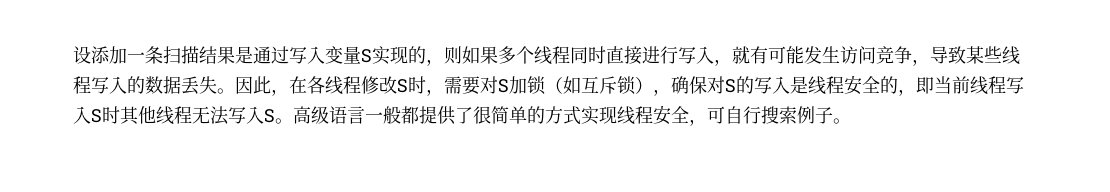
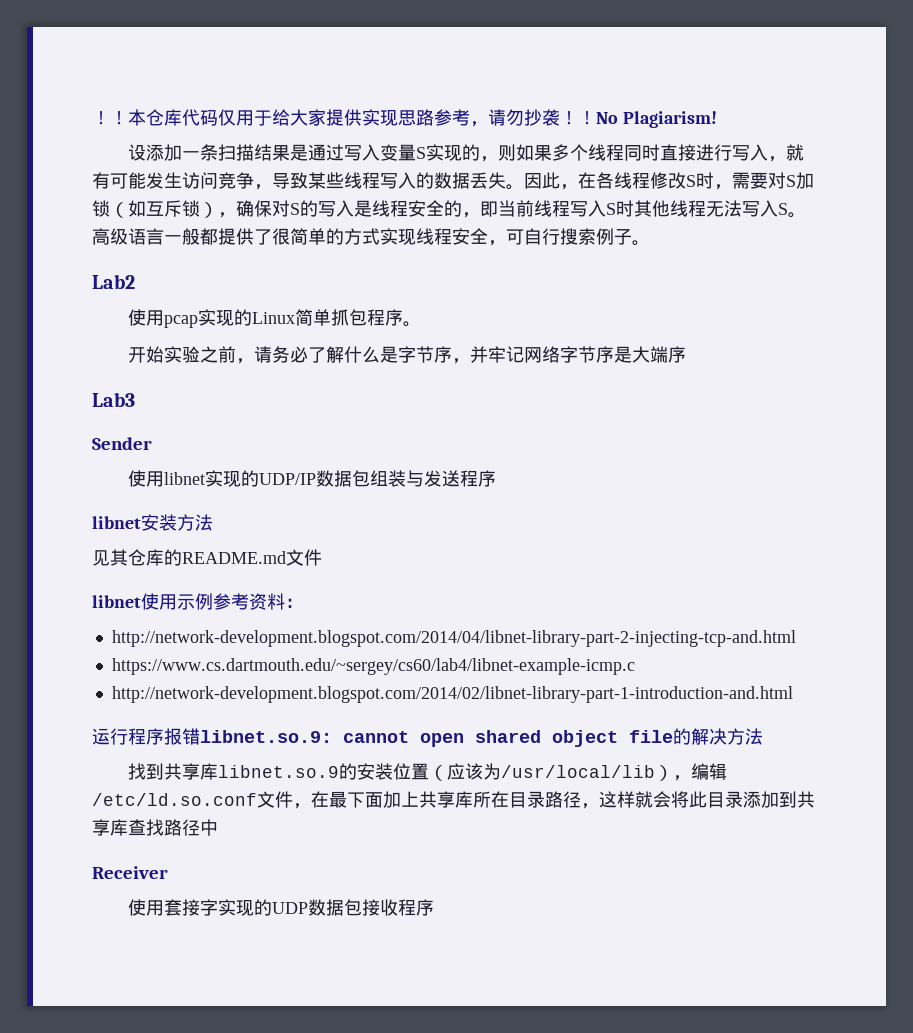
+ ！！本仓库代码仅用于给大家提供实现思路参考，请勿抄袭！！No Plagiarism!
+ Lab2
+ 使用pcap实现的Linux简单抓包程序。
+ 开始实验之前，请务必了解什么是字节序，并牢记网络字节序是大端序
+ Lab3
+ Sender
+ 使用libnet实现的UDP/IP数据包组装与发送程序
+ libnet安装方法
+ 见其仓库的README.md文件
+ libnet使用示例参考资料：
+ http://network-development.blogspot.com/2014/04/libnet-library-part-2-injecting-tcp-and.html
+ https://www.cs.dartmouth.edu/~sergey/cs60/lab4/libnet-example-icmp.c
+ http://network-development.blogspot.com/2014/02/libnet-library-part-1-introduction-and.html
+ 运行程序报错libnet.so.9: cannot open shared object file的解决方法
+ 找到共享库libnet.so.9的安装位置（应该为/usr/local/lib），编辑/etc/ld.so.conf文件，在最下面加上共享库所在目录路径，这样就会将此目录添加到共享库查找路径中
+ Receiver
+ 使用套接字实现的UDP数据包接收程序

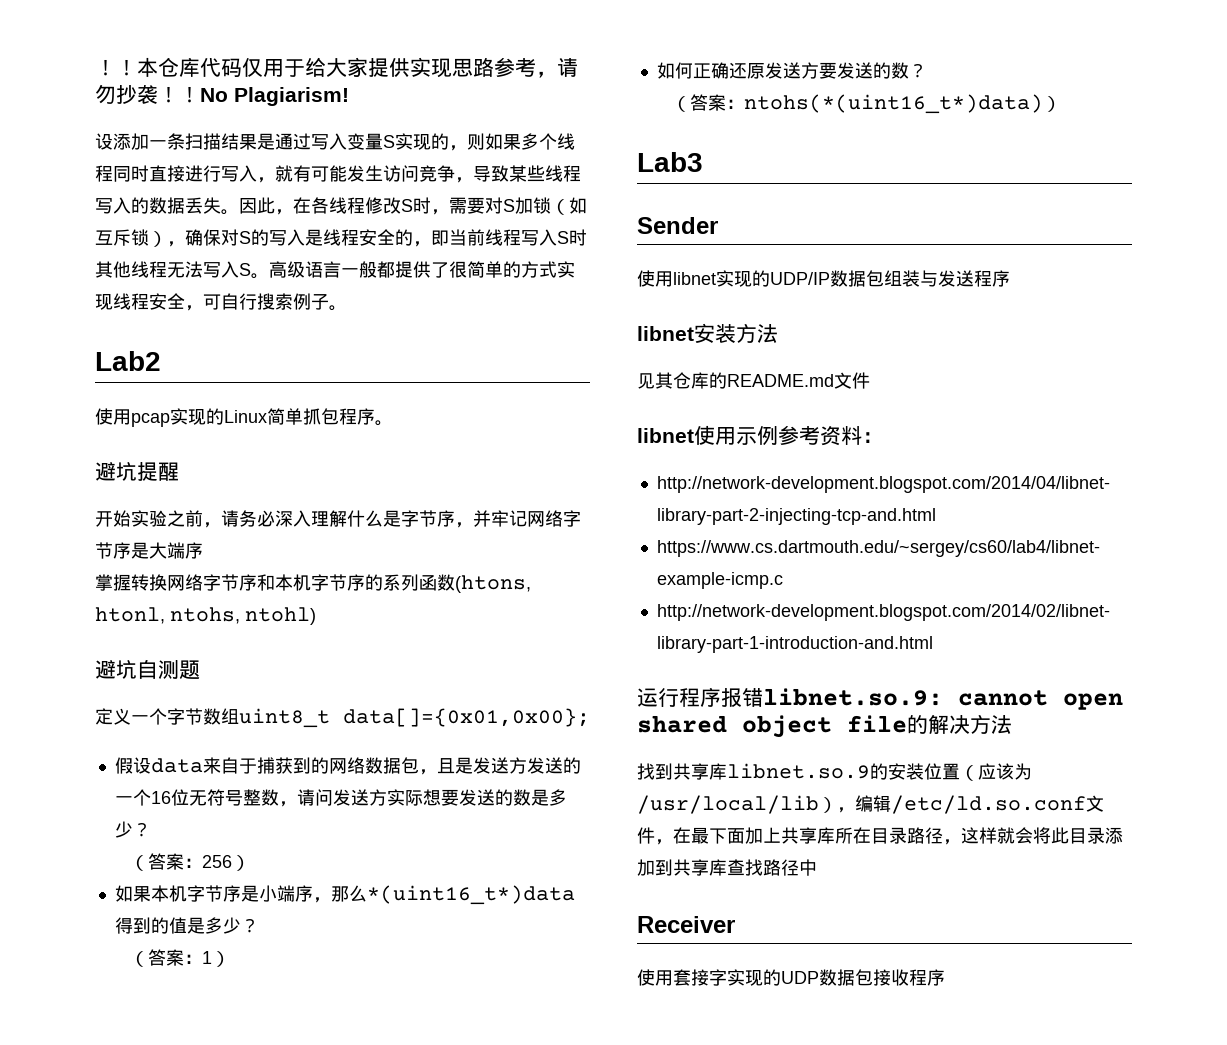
+ 避坑提醒
- 开始实验之前，请务必了解什么是字节序，并牢记网络字节序是大端序
+ 开始实验之前，请务必深入理解什么是字节序，并牢记网络字节序是大端序
+ 掌握转换网络字节序和本机字节序的系列函数(htons, htonl, ntohs, ntohl)
+ 避坑自测题
+ 定义一个字节数组uint8_t data[]={0x01,0x00};
+ 假设data来自于捕获到的网络数据包，且是发送方发送的一个16位无符号整数，请问发送方实际想要发送的数是多少？
+ （答案：256）
+ 如果本机字节序是小端序，那么*(uint16_t*)data得到的值是多少？
+ （答案：1）
+ 如何正确还原发送方要发送的数？
+ （答案：ntohs(*(uint16_t*)data)）

